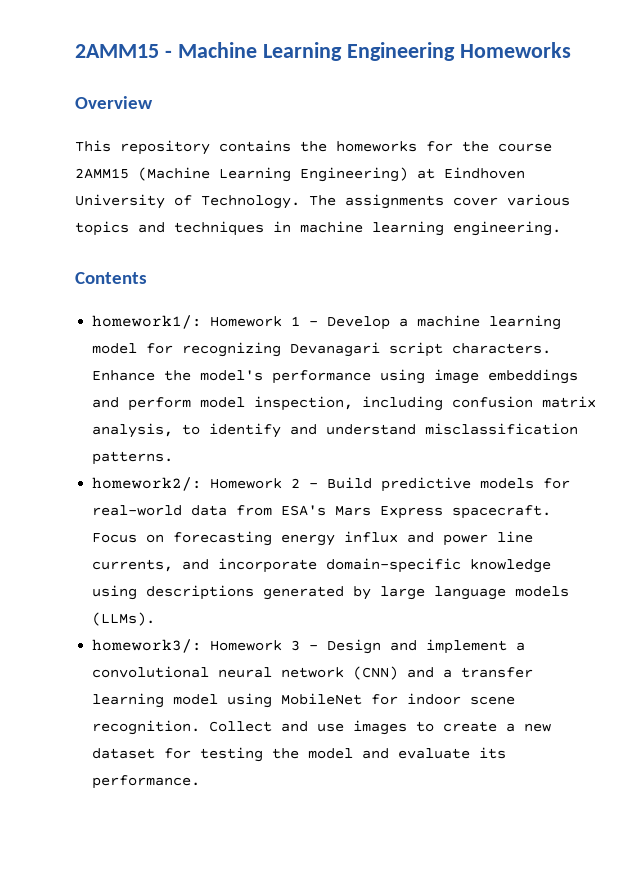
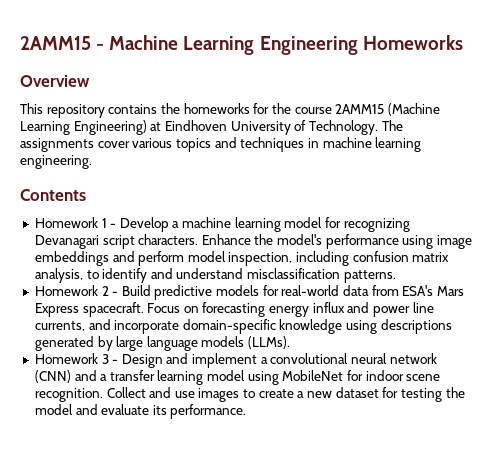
- homework1/: Homework 1 - Develop a machine learning model for recognizing Devanagari script characters.
+ Homework 1 - Develop a machine learning model for recognizing Devanagari script characters.
- homework2/: Homework 2 - Build predictive models for real-world data from ESA's Mars Express spacecraft.
+ Homework 2 - Build predictive models for real-world data from ESA's Mars Express spacecraft.
- homework3/: Homework 3 - Design and implement a convolutional neural network (CNN) and a transfer learning model using MobileNet for indoor scene recognition.
+ Homework 3 - Design and implement a convolutional neural network (CNN) and a transfer learning model using MobileNet for indoor scene recognition.

